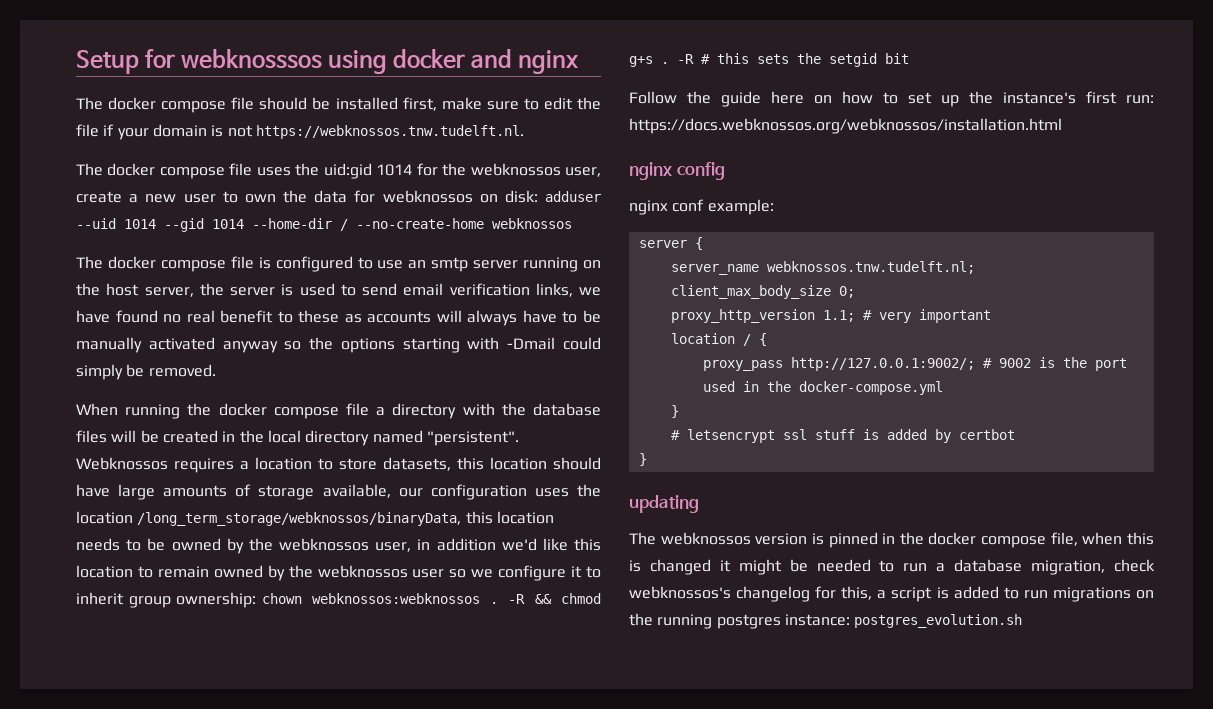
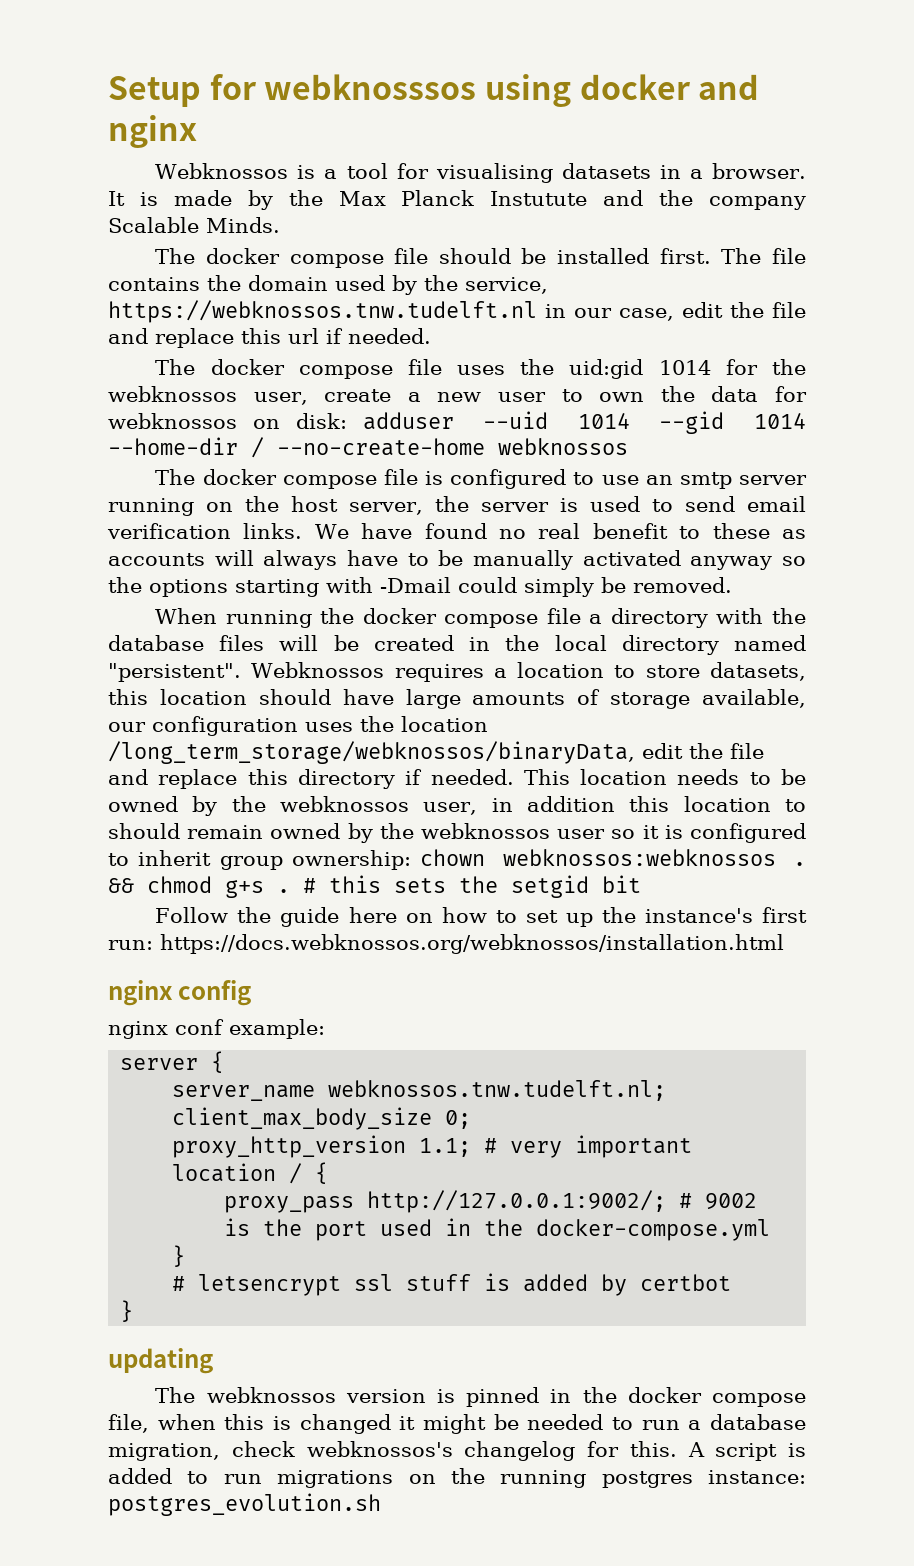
+ Webknossos is a tool for visualising datasets in a browser. It is made by the Max Planck Instutute and the company Scalable Minds.
- The docker compose file should be installed first, make sure to edit the file if your domain is not https://webknossos.tnw.tudelft.nl.
+ The docker compose file should be installed first. The file contains the domain used by the service, https://webknossos.tnw.tudelft.nl in our case, edit the file and replace this url if needed.
- The docker compose file is configured to use an smtp server running on the host server, the server is used to send email verification links, we have found no real benefit to these as accounts will always have to be manually activated anyway so the options starting with -Dmail could simply be removed.
+ The docker compose file is configured to use an smtp server running on the host server, the server is used to send email verification links. We have found no real benefit to these as accounts will always have to be manually activated anyway so the options starting with -Dmail could simply be removed.
- Webknossos requires a location to store datasets, this location should have large amounts of storage available, our configuration uses the location /long_term_storage/webknossos/binaryData, this location needs to be owned by the webknossos user, in addition we'd like this location to remain owned by the webknossos user so we configure it to inherit group ownership: chown webknossos:webknossos .
+ Webknossos requires a location to store datasets, this location should have large amounts of storage available, our configuration uses the location /long_term_storage/webknossos/binaryData, edit the file and replace this directory if needed. This location needs to be owned by the webknossos user, in addition this location to should remain owned by the webknossos user so it is configured to inherit group ownership: chown webknossos:webknossos .
- -R && chmod g+s .
+ && chmod g+s .
- -R # this sets the setgid bit
+ # this sets the setgid bit
- The webknossos version is pinned in the docker compose file, when this is changed it might be needed to run a database migration, check webknossos's changelog for this, a script is added to run migrations on the running postgres instance: postgres_evolution.sh
+ The webknossos version is pinned in the docker compose file, when this is changed it might be needed to run a database migration, check webknossos's changelog for this. A script is added to run migrations on the running postgres instance: postgres_evolution.sh

